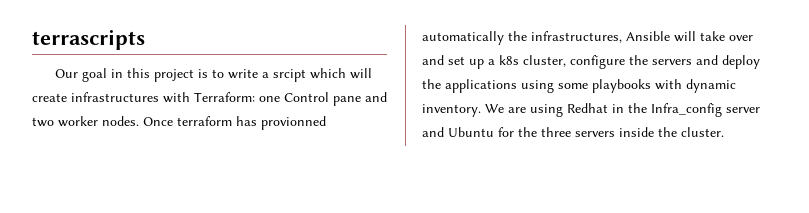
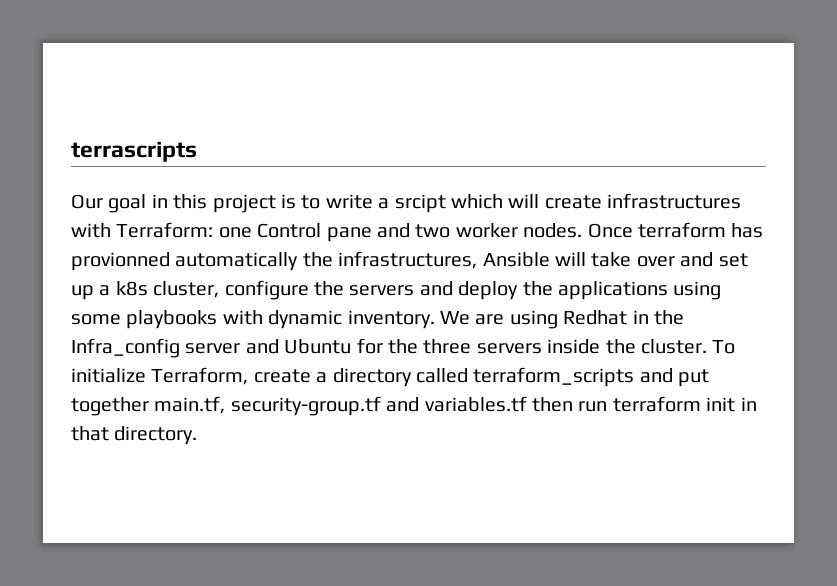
+ To initialize Terraform, create a directory called terraform_scripts and put together main.tf, security-group.tf and variables.tf then run terraform init in that directory.

